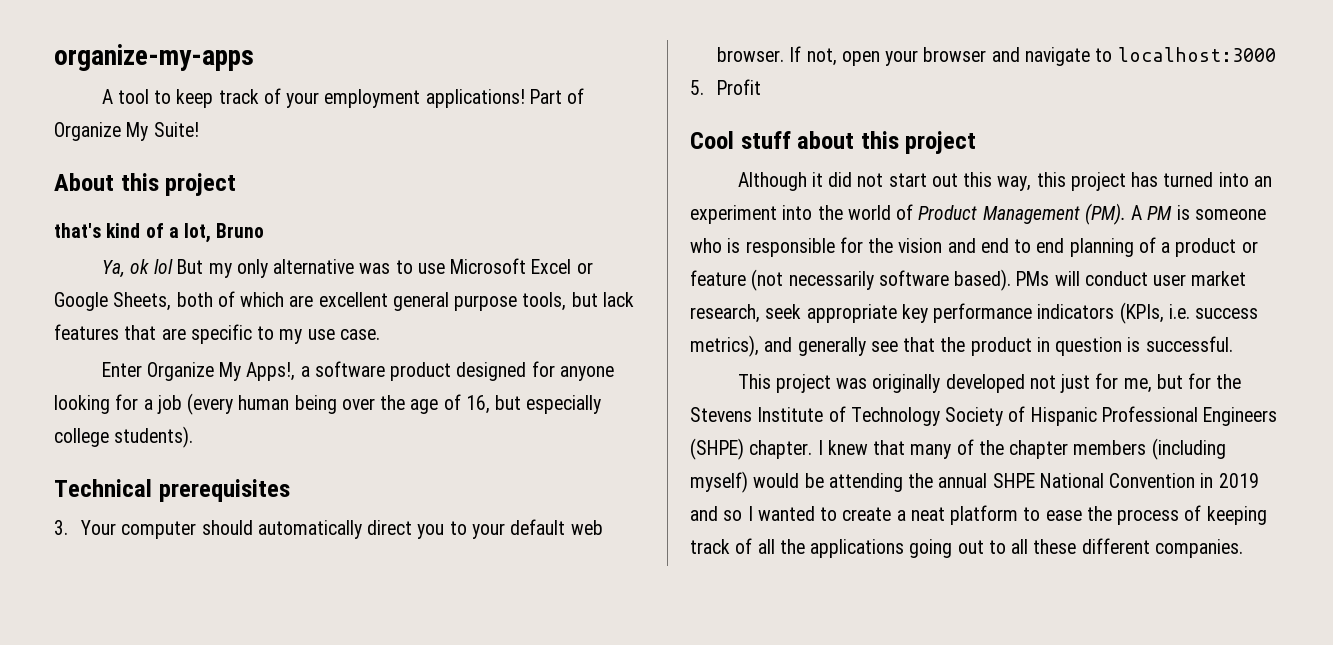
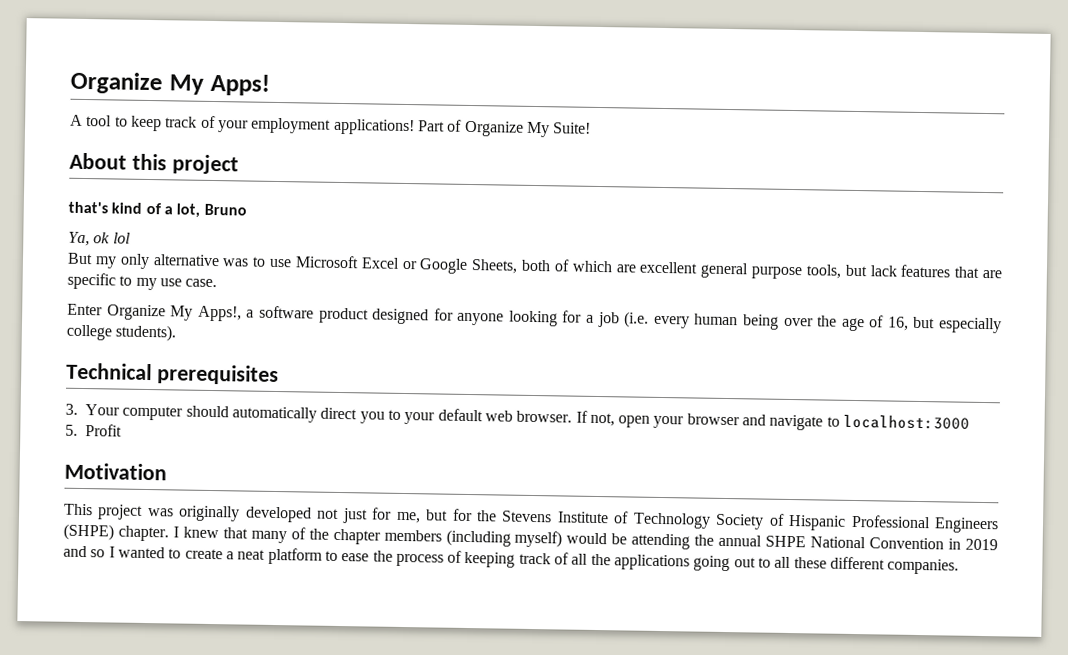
- organize-my-apps
+ Organize My Apps!
- Ya, ok lol But my only alternative was to use Microsoft Excel or Google Sheets, both of which are excellent general purpose tools, but lack features that are specific to my use case.
+ Ya, ok lol
+ But my only alternative was to use Microsoft Excel or Google Sheets, both of which are excellent general purpose tools, but lack features that are specific to my use case.
- Enter Organize My Apps!, a software product designed for anyone looking for a job (every human being over the age of 16, but especially college students).
+ Enter Organize My Apps!, a software product designed for anyone looking for a job (i.e. every human being over the age of 16, but especially college students).
- Cool stuff about this project
- Although it did not start out this way, this project has turned into an experiment into the world of Product Management (PM). A PM is someone who is responsible for the vision and end to end planning of a product or feature (not necessarily software based). PMs will conduct user market research, seek appropriate key performance indicators (KPIs, i.e. success metrics), and generally see that the product in question is successful.
+ Motivation

